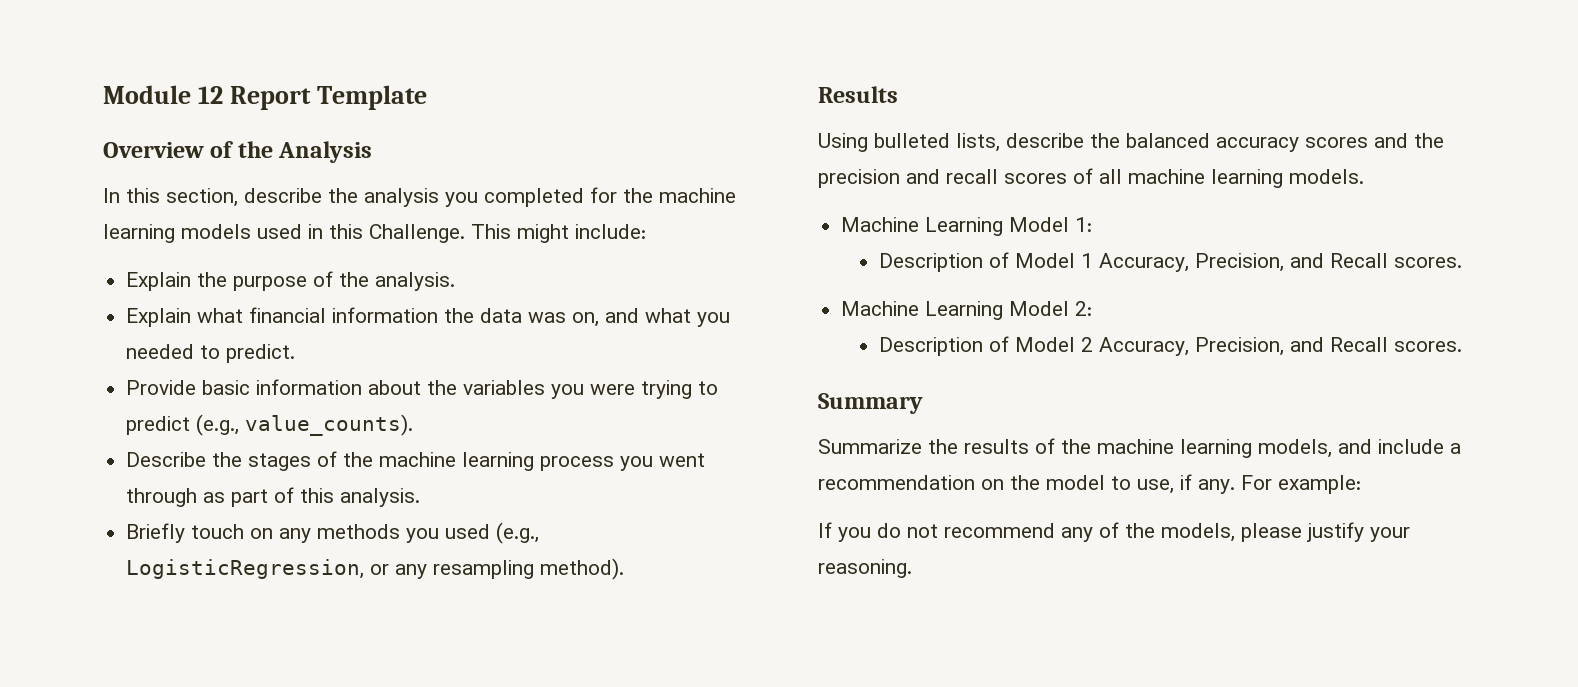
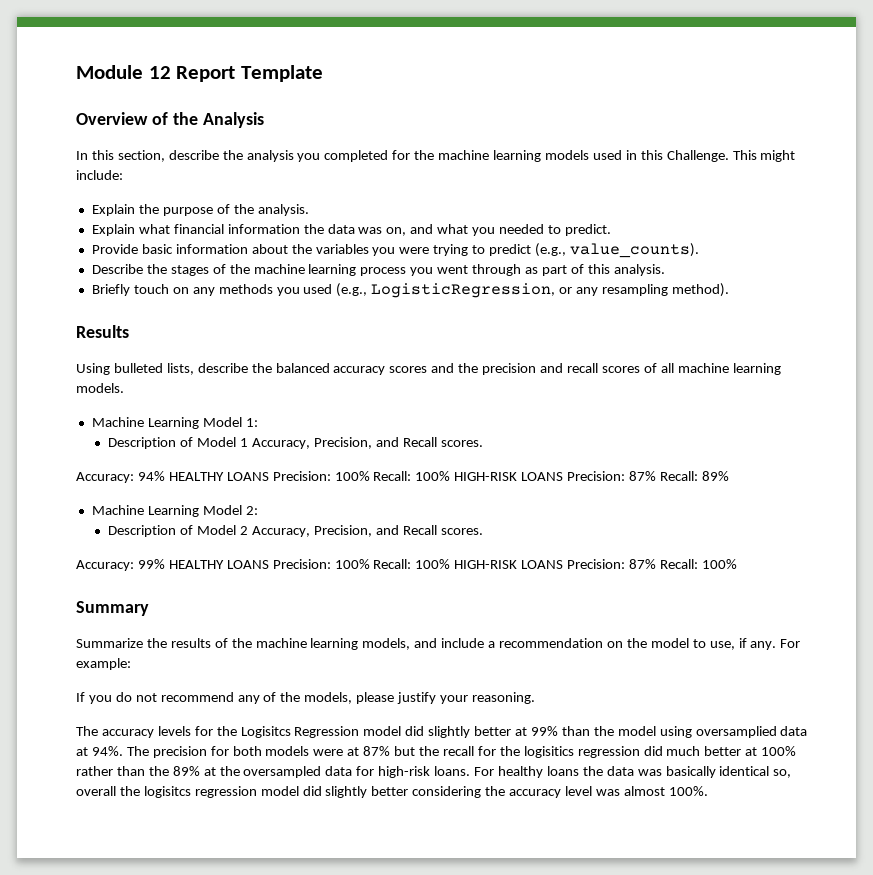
+ Accuracy: 94% HEALTHY LOANS Precision: 100% Recall: 100% HIGH-RISK LOANS Precision: 87% Recall: 89%
+ Accuracy: 99% HEALTHY LOANS Precision: 100% Recall: 100% HIGH-RISK LOANS Precision: 87% Recall: 100%
+ The accuracy levels for the Logisitcs Regression model did slightly better at 99% than the model using oversamplied data at 94%. The precision for both models were at 87% but the recall for the logisitics regression did much better at 100% rather than the 89% at the oversampled data for high-risk loans. For healthy loans the data was basically identical so, overall the logisitcs regression model did slightly better considering the accuracy level was almost 100%.

